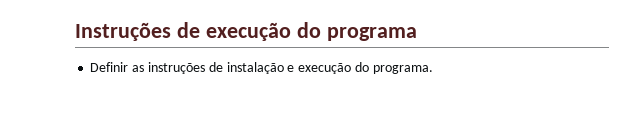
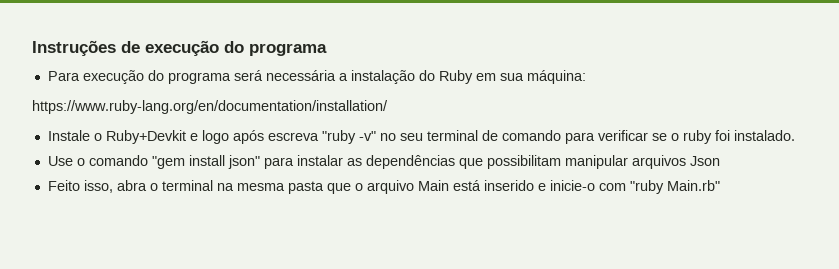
- Definir as instruções de instalação e execução do programa.
+ Para execução do programa será necessária a instalação do Ruby em sua máquina:
+ https://www.ruby-lang.org/en/documentation/installation/
+ Instale o Ruby+Devkit e logo após escreva "ruby -v" no seu terminal de comando para verificar se o ruby foi instalado.
+ Use o comando "gem install json" para instalar as dependências que possibilitam manipular arquivos Json
+ Feito isso, abra o terminal na mesma pasta que o arquivo Main está inserido e inicie-o com "ruby Main.rb"

